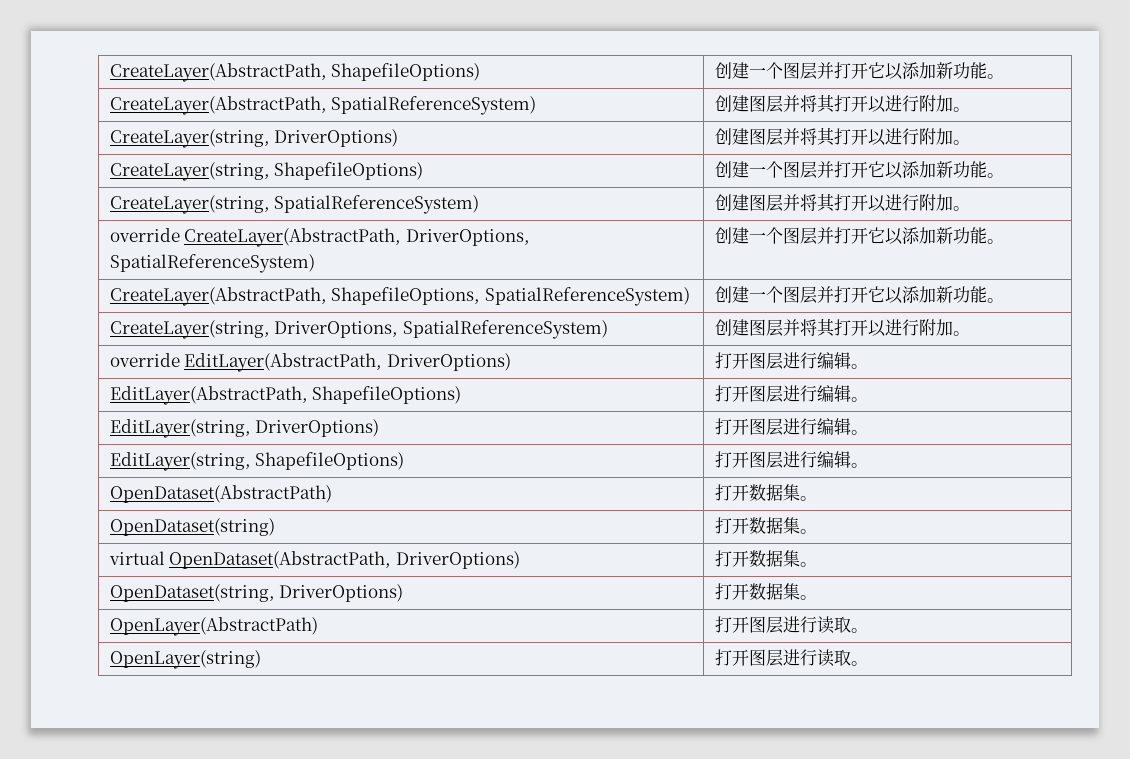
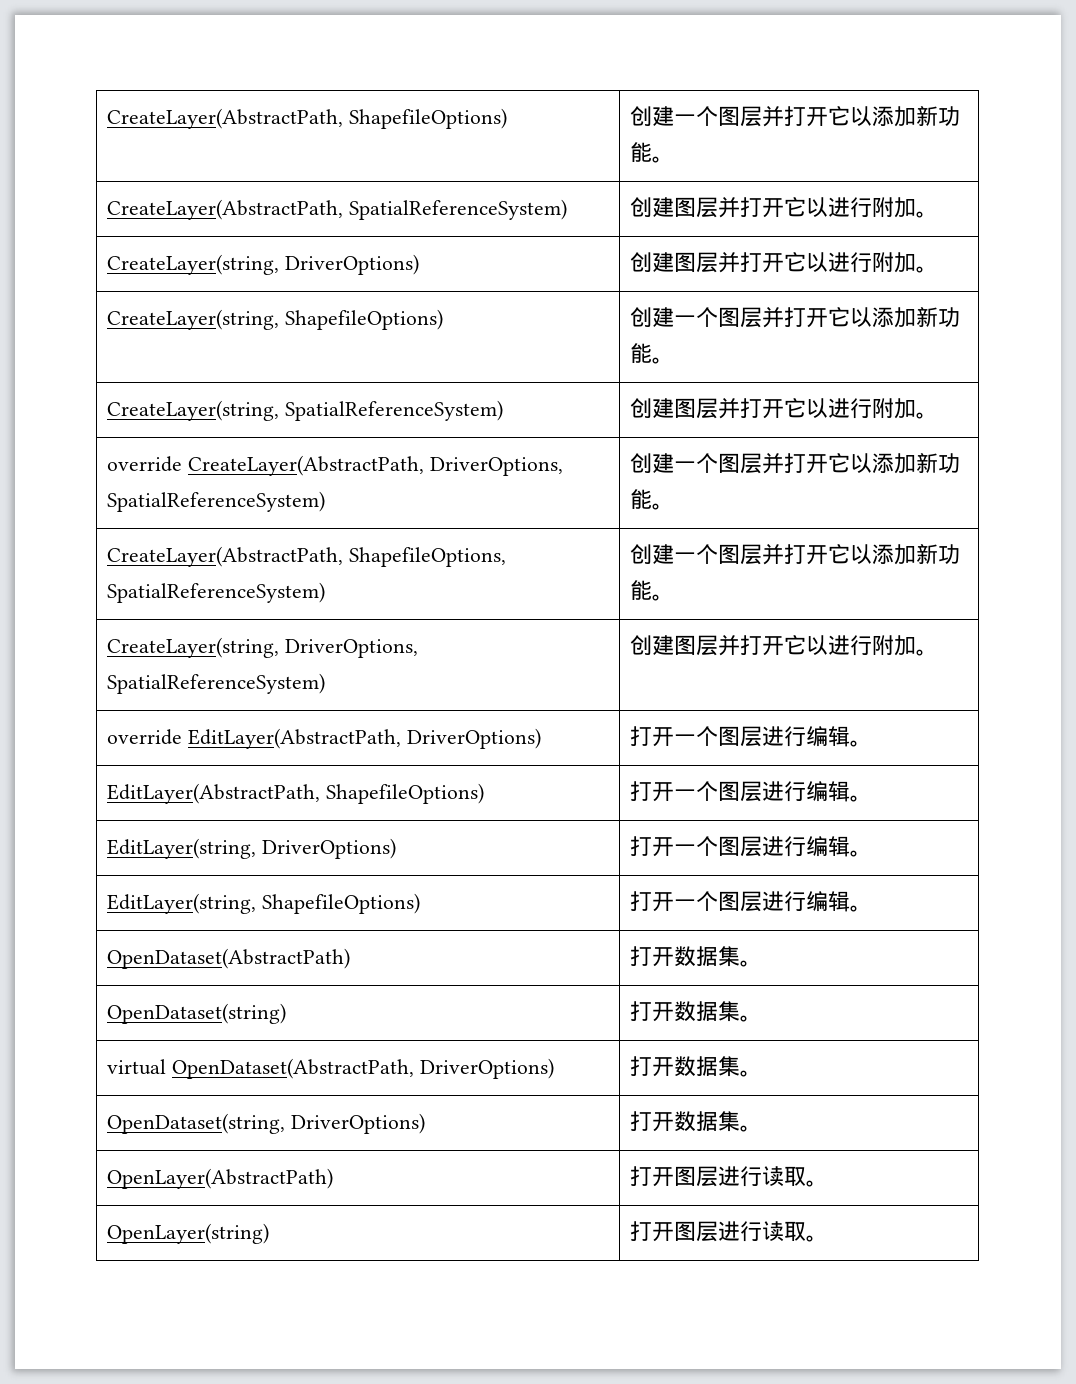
- CreateLayer(AbstractPath, SpatialReferenceSystem) | 创建图层并将其打开以进行附加。
+ CreateLayer(AbstractPath, SpatialReferenceSystem) | 创建图层并打开它以进行附加。
- CreateLayer(string, DriverOptions) | 创建图层并将其打开以进行附加。
+ CreateLayer(string, DriverOptions) | 创建图层并打开它以进行附加。
- CreateLayer(string, SpatialReferenceSystem) | 创建图层并将其打开以进行附加。
+ CreateLayer(string, SpatialReferenceSystem) | 创建图层并打开它以进行附加。
- CreateLayer(string, DriverOptions, SpatialReferenceSystem) | 创建图层并将其打开以进行附加。
+ CreateLayer(string, DriverOptions, SpatialReferenceSystem) | 创建图层并打开它以进行附加。
- override EditLayer(AbstractPath, DriverOptions) | 打开图层进行编辑。
+ override EditLayer(AbstractPath, DriverOptions) | 打开一个图层进行编辑。
- EditLayer(AbstractPath, ShapefileOptions) | 打开图层进行编辑。
+ EditLayer(AbstractPath, ShapefileOptions) | 打开一个图层进行编辑。
- EditLayer(string, DriverOptions) | 打开图层进行编辑。
+ EditLayer(string, DriverOptions) | 打开一个图层进行编辑。
- EditLayer(string, ShapefileOptions) | 打开图层进行编辑。
+ EditLayer(string, ShapefileOptions) | 打开一个图层进行编辑。

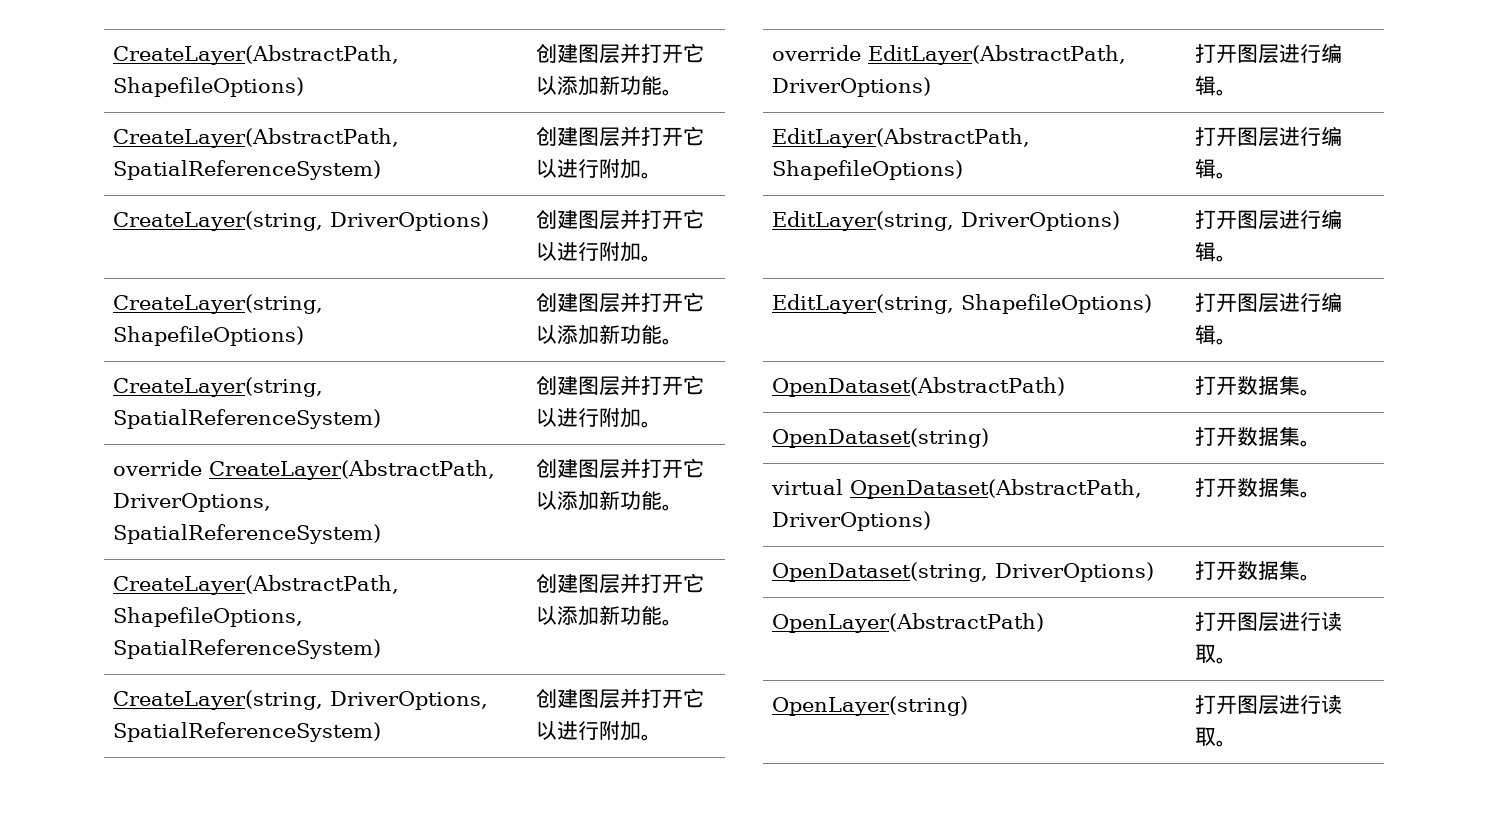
- CreateLayer(AbstractPath, ShapefileOptions) | 创建一个图层并打开它以添加新功能。
+ CreateLayer(AbstractPath, ShapefileOptions) | 创建图层并打开它以添加新功能。
- CreateLayer(string, ShapefileOptions) | 创建一个图层并打开它以添加新功能。
+ CreateLayer(string, ShapefileOptions) | 创建图层并打开它以添加新功能。
- override CreateLayer(AbstractPath, DriverOptions, SpatialReferenceSystem) | 创建一个图层并打开它以添加新功能。
+ override CreateLayer(AbstractPath, DriverOptions, SpatialReferenceSystem) | 创建图层并打开它以添加新功能。
- CreateLayer(AbstractPath, ShapefileOptions, SpatialReferenceSystem) | 创建一个图层并打开它以添加新功能。
+ CreateLayer(AbstractPath, ShapefileOptions, SpatialReferenceSystem) | 创建图层并打开它以添加新功能。
- override EditLayer(AbstractPath, DriverOptions) | 打开一个图层进行编辑。
+ override EditLayer(AbstractPath, DriverOptions) | 打开图层进行编辑。
- EditLayer(AbstractPath, ShapefileOptions) | 打开一个图层进行编辑。
+ EditLayer(AbstractPath, ShapefileOptions) | 打开图层进行编辑。
- EditLayer(string, DriverOptions) | 打开一个图层进行编辑。
+ EditLayer(string, DriverOptions) | 打开图层进行编辑。
- EditLayer(string, ShapefileOptions) | 打开一个图层进行编辑。
+ EditLayer(string, ShapefileOptions) | 打开图层进行编辑。

